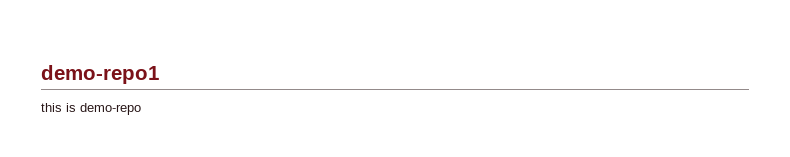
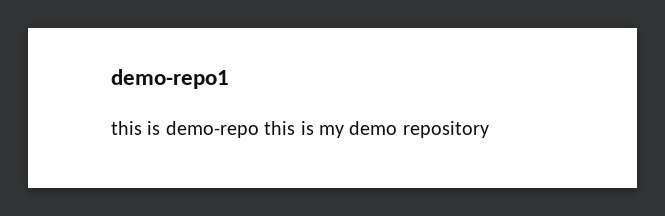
- this is demo-repo
+ this is demo-repo this is my demo repository

